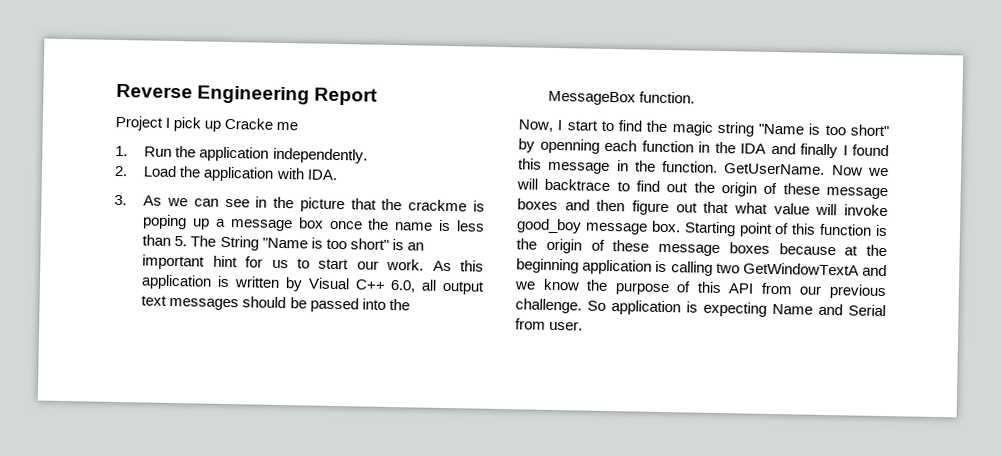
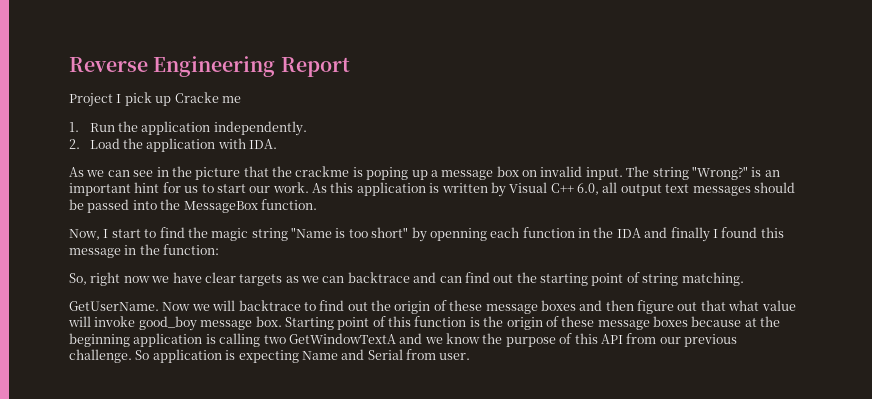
- 3. As we can see in the picture that the crackme is poping up a message box once the name is less than 5. The String "Name is too short" is an important hint for us to start our work.
+ As we can see in the picture that the crackme is poping up a message box on invalid input. The string "Wrong?" is an important hint for us to start our work.
- Now, I start to find the magic string "Name is too short" by openning each function in the IDA and finally I found this message in the function. GetUserName.
+ Now, I start to find the magic string "Name is too short" by openning each function in the IDA and finally I found this message in the function:
+ So, right now we have clear targets as we can backtrace and can find out the starting point of string matching.
+ GetUserName.

